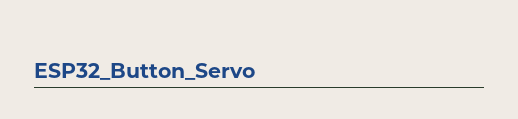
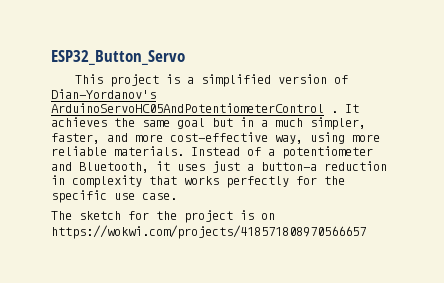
+ This project is a simplified version of Dian-Yordanov's ArduinoServoHC05AndPotentiometerControl . It achieves the same goal but in a much simpler, faster, and more cost-effective way, using more reliable materials. Instead of a potentiometer and Bluetooth, it uses just a button—a reduction in complexity that works perfectly for the specific use case.
+ The sketch for the project is on https://wokwi.com/projects/418571808970566657

